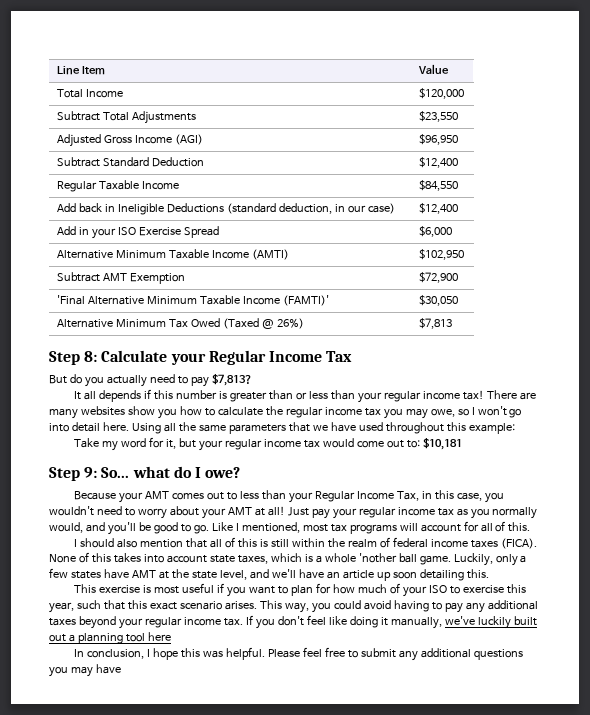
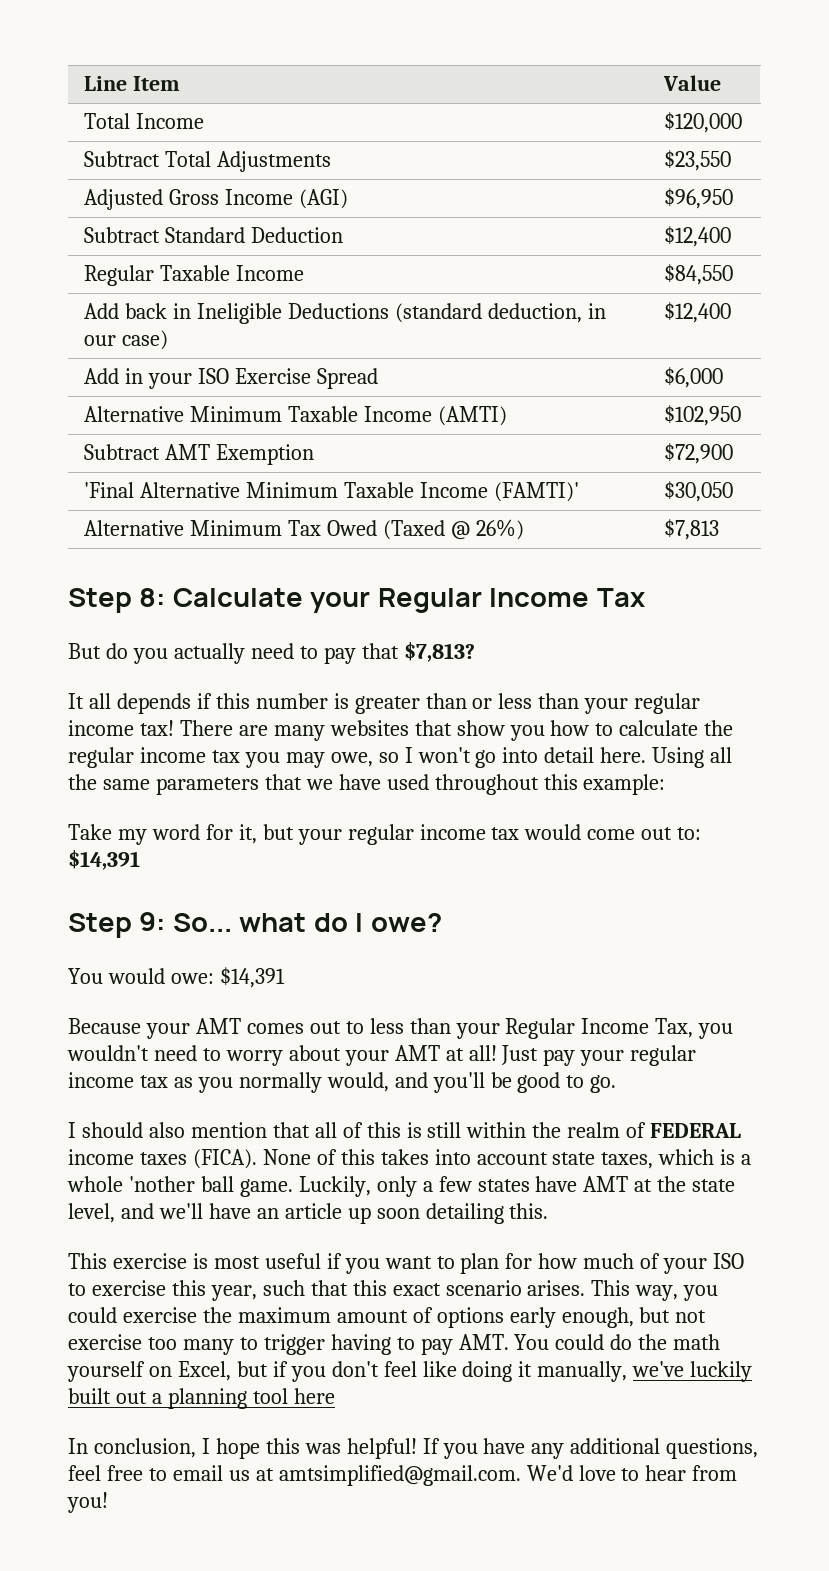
- But do you actually need to pay $7,813?
+ But do you actually need to pay that $7,813?
- There are many websites show you how to calculate the regular income tax you may owe, so I won't go into detail here.
+ There are many websites that show you how to calculate the regular income tax you may owe, so I won't go into detail here.
- Take my word for it, but your regular income tax would come out to: $10,181
+ Take my word for it, but your regular income tax would come out to: $14,391
+ You would owe: $14,391
- Because your AMT comes out to less than your Regular Income Tax, in this case, you wouldn't need to worry about your AMT at all!
+ Because your AMT comes out to less than your Regular Income Tax, you wouldn't need to worry about your AMT at all!
- Like I mentioned, most tax programs will account for all of this.
- I should also mention that all of this is still within the realm of federal income taxes (FICA).
+ I should also mention that all of this is still within the realm of FEDERAL income taxes (FICA).
- This way, you could avoid having to pay any additional taxes beyond your regular income tax. If you don't feel like doing it manually, we've luckily built out a planning tool here
+ This way, you could exercise the maximum amount of options early enough, but not exercise too many to trigger having to pay AMT. You could do the math yourself on Excel, but if you don't feel like doing it manually, we've luckily built out a planning tool here
- In conclusion, I hope this was helpful. Please feel free to submit any additional questions you may have
+ In conclusion, I hope this was helpful! If you have any additional questions, feel free to email us at amtsimplified@gmail.com. We'd love to hear from you!

